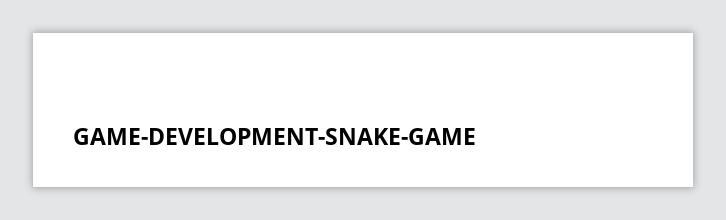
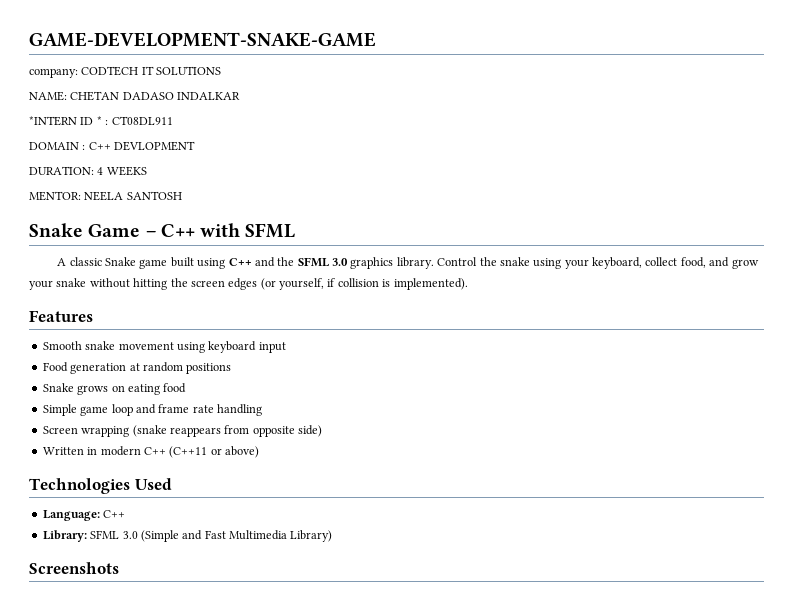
+ company: CODTECH IT SOLUTIONS
+ NAME: CHETAN DADASO INDALKAR
+ *INTERN ID * : CT08DL911
+ DOMAIN : C++ DEVLOPMENT
+ DURATION: 4 WEEKS
+ MENTOR: NEELA SANTOSH
+ Snake Game – C++ with SFML
+ A classic Snake game built using C++ and the SFML 3.0 graphics library. Control the snake using your keyboard, collect food, and grow your snake without hitting the screen edges (or yourself, if collision is implemented).
+ Features
+ Smooth snake movement using keyboard input
+ Food generation at random positions
+ Snake grows on eating food
+ Simple game loop and frame rate handling
+ Screen wrapping (snake reappears from opposite side)
+ Written in modern C++ (C++11 or above)
+ Technologies Used
+ Language: C++
+ Library: SFML 3.0 (Simple and Fast Multimedia Library)
+ Screenshots

